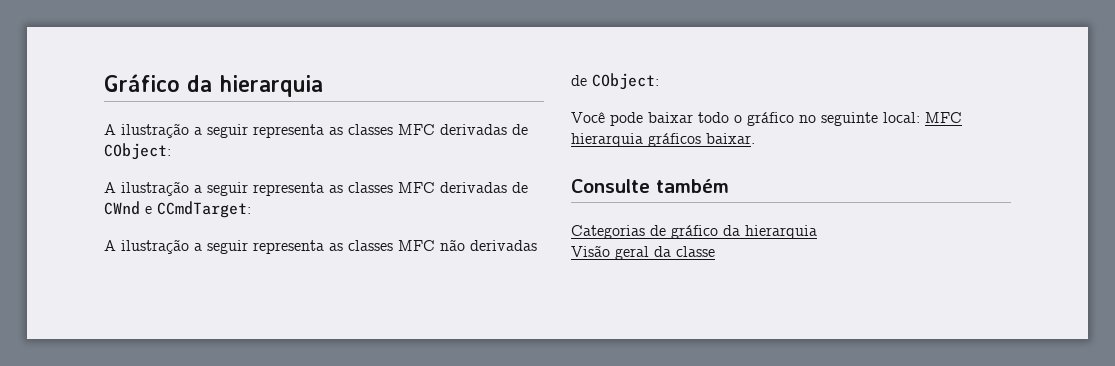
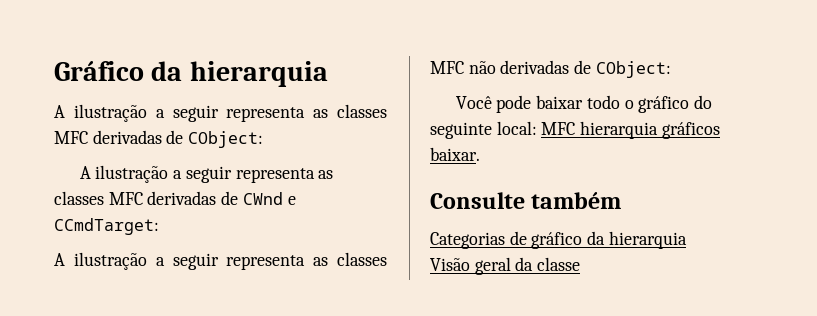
- Você pode baixar todo o gráfico no seguinte local: MFC hierarquia gráficos baixar.
+ Você pode baixar todo o gráfico do seguinte local: MFC hierarquia gráficos baixar.

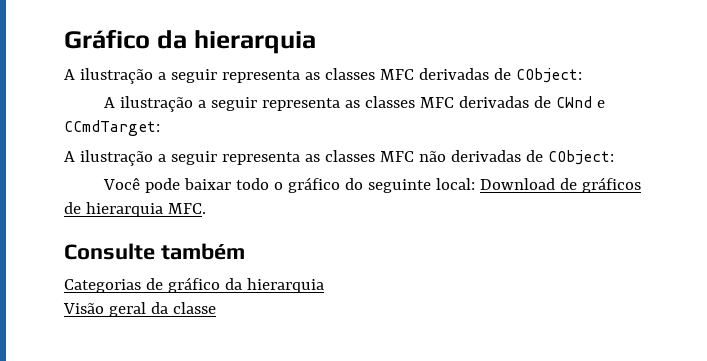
- Você pode baixar todo o gráfico do seguinte local: MFC hierarquia gráficos baixar.
+ Você pode baixar todo o gráfico do seguinte local: Download de gráficos de hierarquia MFC.

